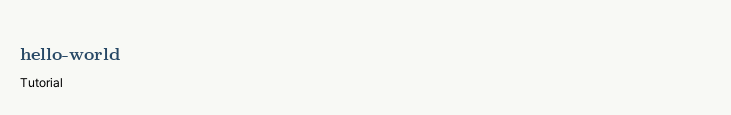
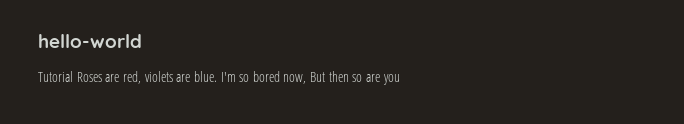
- Tutorial
+ Tutorial Roses are red, violets are blue. I'm so bored now, But then so are you

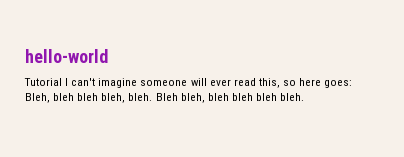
- Tutorial Roses are red, violets are blue. I'm so bored now, But then so are you
+ Tutorial I can't imagine someone will ever read this, so here goes: Bleh, bleh bleh bleh, bleh. Bleh bleh, bleh bleh bleh bleh.

